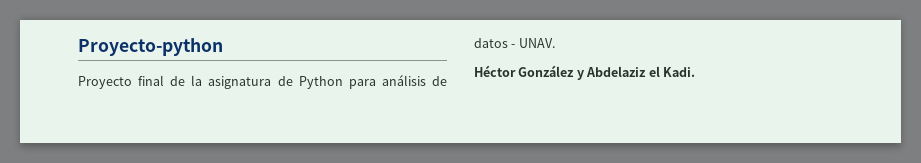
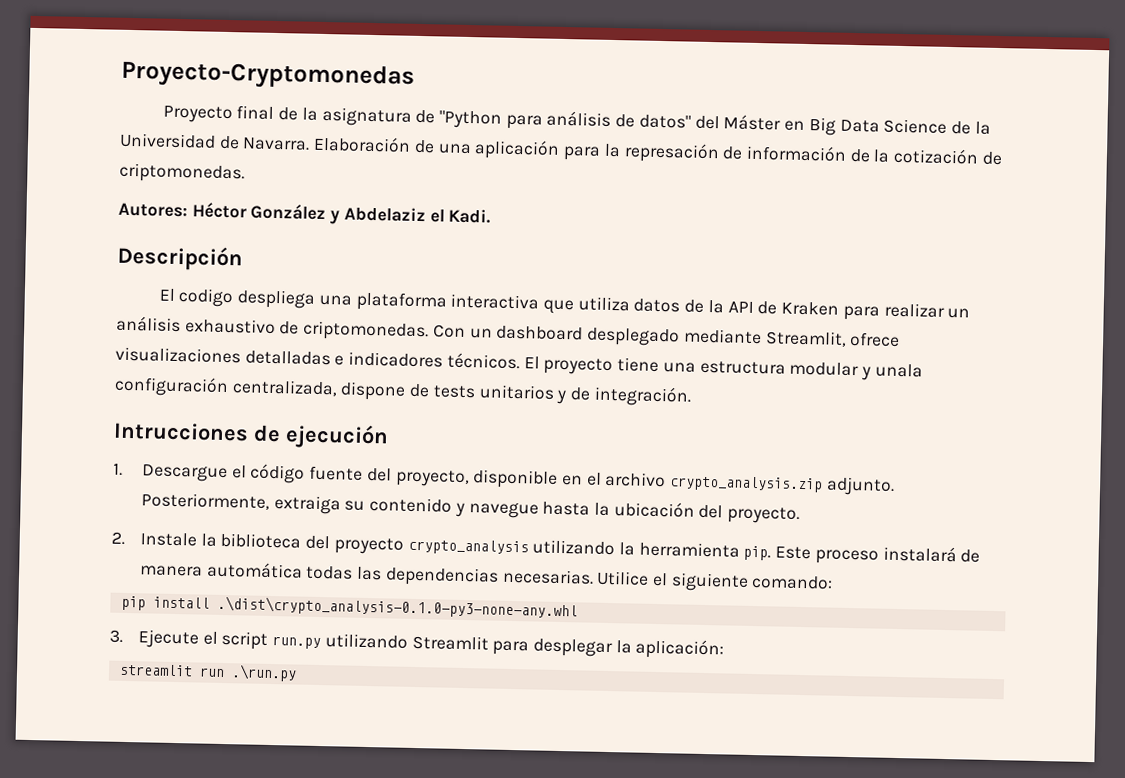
- Proyecto-python
+ Proyecto-Cryptomonedas
- Proyecto final de la asignatura de Python para análisis de datos - UNAV.
- Héctor González y Abdelaziz el Kadi.
+ Proyecto final de la asignatura de "Python para análisis de datos" del Máster en Big Data Science de la Universidad de Navarra. Elaboración de una aplicación para la represación de información de la cotización de criptomonedas.
+ Autores: Héctor González y Abdelaziz el Kadi.
+ Descripción
+ El codigo despliega una plataforma interactiva que utiliza datos de la API de Kraken para realizar un análisis exhaustivo de criptomonedas. Con un dashboard desplegado mediante Streamlit, ofrece visualizaciones detalladas e indicadores técnicos. El proyecto tiene una estructura modular y unala configuración centralizada, dispone de tests unitarios y de integración.
+ Intrucciones de ejecución
+ 1. Descargue el código fuente del proyecto, disponible en el archivo crypto_analysis.zip adjunto. Posteriormente, extraiga su contenido y navegue hasta la ubicación del proyecto.
+ 2. Instale la biblioteca del proyecto crypto_analysis utilizando la herramienta pip. Este proceso instalará de manera automática todas las dependencias necesarias. Utilice el siguiente comando:
+ pip install .\dist\crypto_analysis-0.1.0-py3-none-any.whl
+ 3. Ejecute el script run.py utilizando Streamlit para desplegar la aplicación:
+ streamlit run .\run.py

